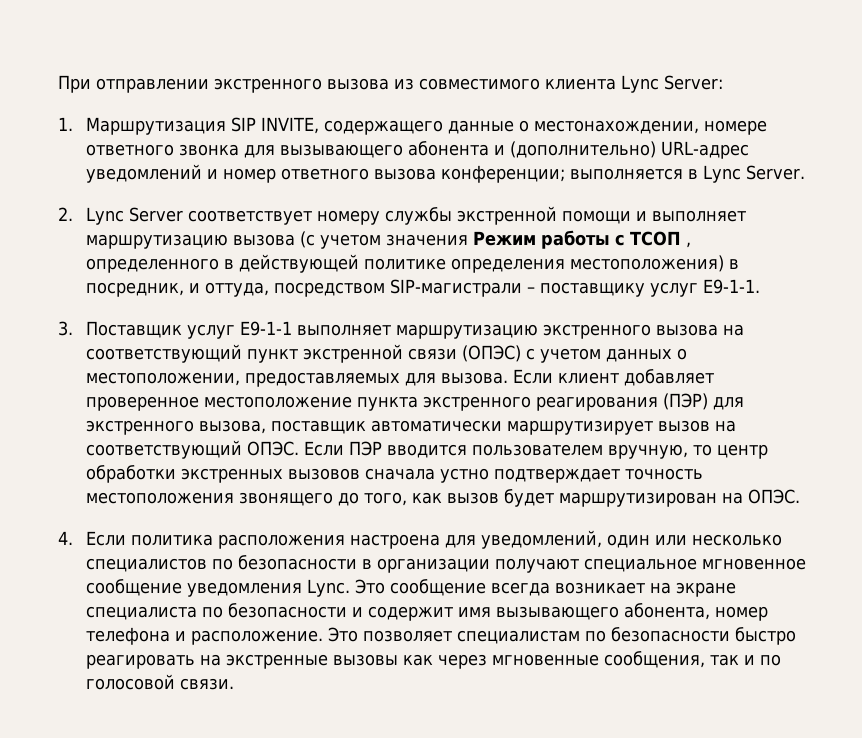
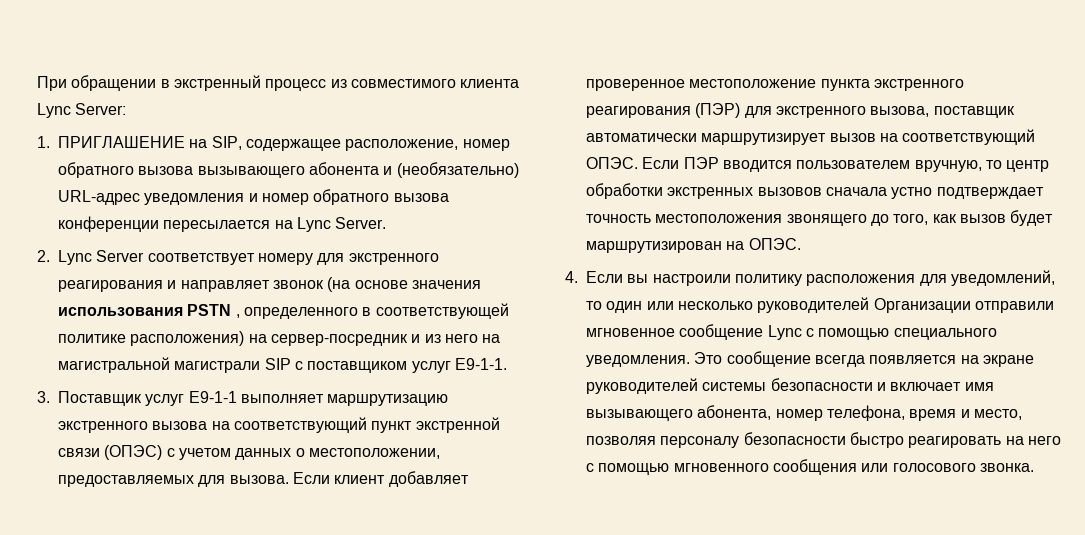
- При отправлении экстренного вызова из совместимого клиента Lync Server:
+ При обращении в экстренный процесс из совместимого клиента Lync Server:
- 1. Маршрутизация SIP INVITE, содержащего данные о местонахождении, номере ответного звонка для вызывающего абонента и (дополнительно) URL-адрес уведомлений и номер ответного вызова конференции; выполняется в Lync Server.
+ 1. ПРИГЛАШЕНИЕ на SIP, содержащее расположение, номер обратного вызова вызывающего абонента и (необязательно) URL-адрес уведомления и номер обратного вызова конференции пересылается на Lync Server.
- 2. Lync Server соответствует номеру службы экстренной помощи и выполняет маршрутизацию вызова (с учетом значения Режим работы с ТСОП , определенного в действующей политике определения местоположения) в посредник, и оттуда, посредством SIP-магистрали – поставщику услуг E9-1-1.
+ 2. Lync Server соответствует номеру для экстренного реагирования и направляет звонок (на основе значения использования PSTN , определенного в соответствующей политике расположения) на сервер-посредник и из него на магистральной магистрали SIP с поставщиком услуг E9-1-1.
- 4. Если политика расположения настроена для уведомлений, один или несколько специалистов по безопасности в организации получают специальное мгновенное сообщение уведомления Lync.
+ 4. Если вы настроили политику расположения для уведомлений, то один или несколько руководителей Организации отправили мгновенное сообщение Lync с помощью специального уведомления.
- Это сообщение всегда возникает на экране специалиста по безопасности и содержит имя вызывающего абонента, номер телефона и расположение. Это позволяет специалистам по безопасности быстро реагировать на экстренные вызовы как через мгновенные сообщения, так и по голосовой связи.
+ Это сообщение всегда появляется на экране руководителей системы безопасности и включает имя вызывающего абонента, номер телефона, время и место, позволяя персоналу безопасности быстро реагировать на него с помощью мгновенного сообщения или голосового звонка.

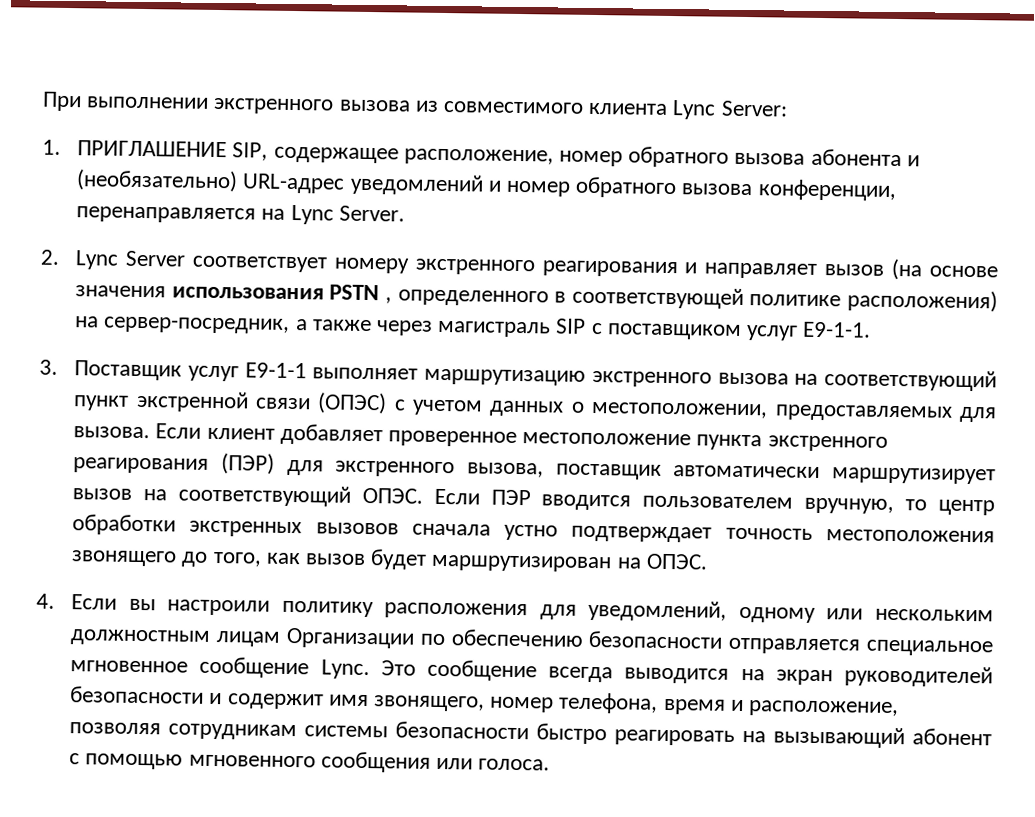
- При обращении в экстренный процесс из совместимого клиента Lync Server:
+ При выполнении экстренного вызова из совместимого клиента Lync Server:
- 1. ПРИГЛАШЕНИЕ на SIP, содержащее расположение, номер обратного вызова вызывающего абонента и (необязательно) URL-адрес уведомления и номер обратного вызова конференции пересылается на Lync Server.
+ 1. ПРИГЛАШЕНИЕ SIP, содержащее расположение, номер обратного вызова абонента и (необязательно) URL-адрес уведомлений и номер обратного вызова конференции, перенаправляется на Lync Server.
- 2. Lync Server соответствует номеру для экстренного реагирования и направляет звонок (на основе значения использования PSTN , определенного в соответствующей политике расположения) на сервер-посредник и из него на магистральной магистрали SIP с поставщиком услуг E9-1-1.
+ 2. Lync Server соответствует номеру экстренного реагирования и направляет вызов (на основе значения использования PSTN , определенного в соответствующей политике расположения) на сервер-посредник, а также через магистраль SIP с поставщиком услуг E9-1-1.
- 4. Если вы настроили политику расположения для уведомлений, то один или несколько руководителей Организации отправили мгновенное сообщение Lync с помощью специального уведомления. Это сообщение всегда появляется на экране руководителей системы безопасности и включает имя вызывающего абонента, номер телефона, время и место, позволяя персоналу безопасности быстро реагировать на него с помощью мгновенного сообщения или голосового звонка.
+ 4. Если вы настроили политику расположения для уведомлений, одному или нескольким должностным лицам Организации по обеспечению безопасности отправляется специальное мгновенное сообщение Lync. Это сообщение всегда выводится на экран руководителей безопасности и содержит имя звонящего, номер телефона, время и расположение, позволяя сотрудникам системы безопасности быстро реагировать на вызывающий абонент с помощью мгновенного сообщения или голоса.

